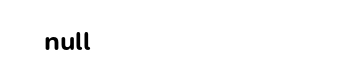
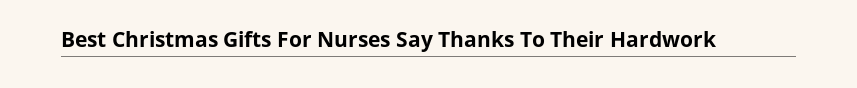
- null
+ Best Christmas Gifts For Nurses Say Thanks To Their Hardwork

